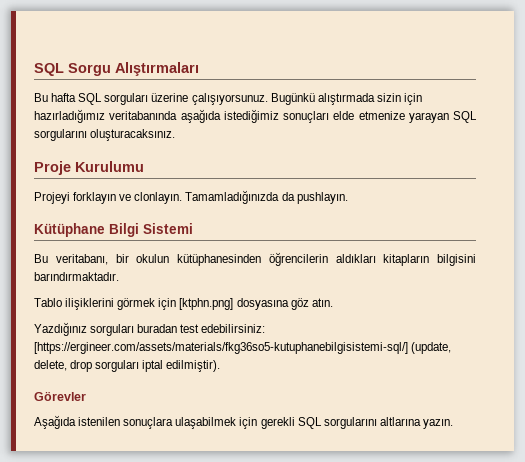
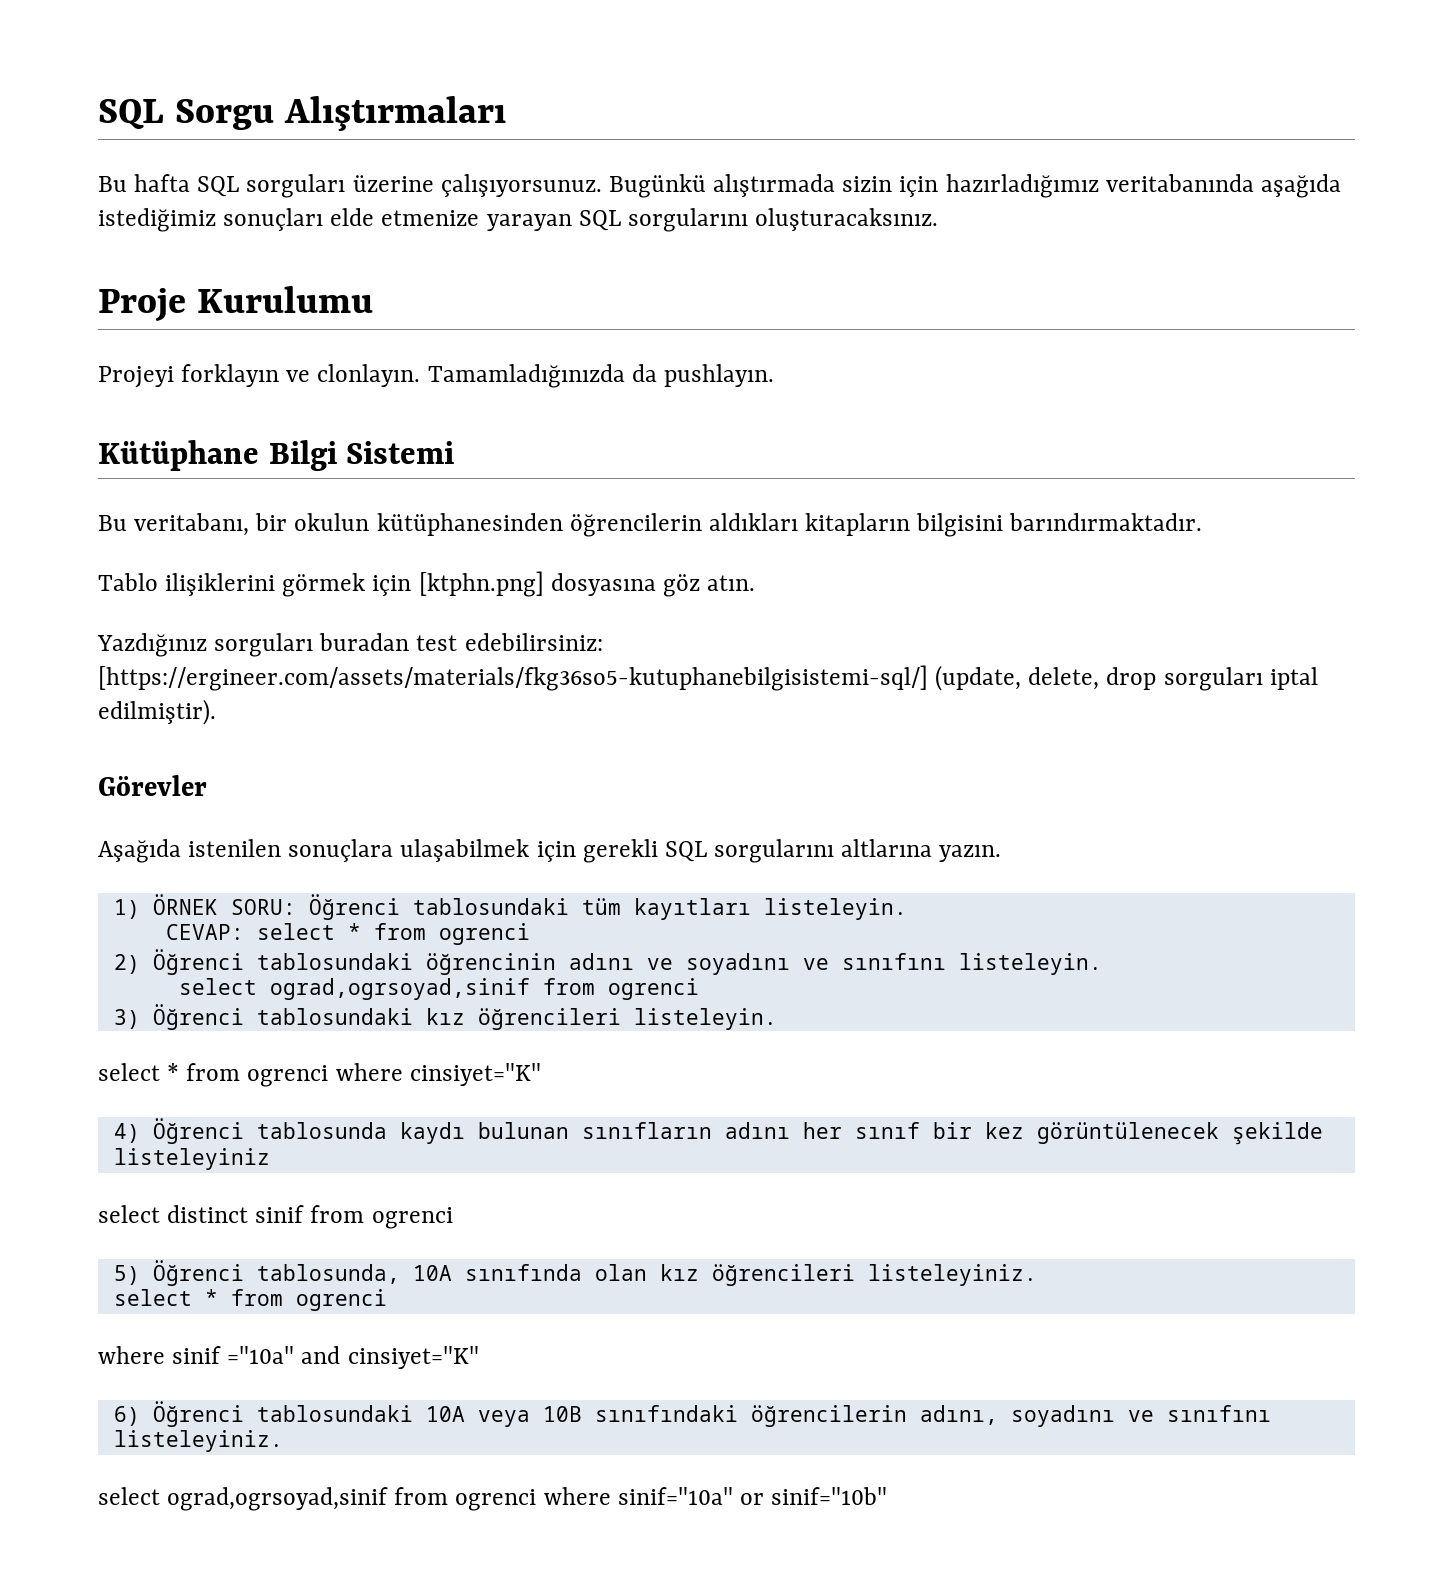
+ 1) ÖRNEK SORU: Öğrenci tablosundaki tüm kayıtları listeleyin.
+ CEVAP: select * from ogrenci
+ 2) Öğrenci tablosundaki öğrencinin adını ve soyadını ve sınıfını listeleyin.
+ select ograd,ogrsoyad,sinif from ogrenci
+ 3) Öğrenci tablosundaki kız öğrencileri listeleyin.
+ select * from ogrenci where cinsiyet="K"
+ 4) Öğrenci tablosunda kaydı bulunan sınıfların adını her sınıf bir kez görüntülenecek şekilde listeleyiniz
+ select distinct sinif from ogrenci
+ 5) Öğrenci tablosunda, 10A sınıfında olan kız öğrencileri listeleyiniz.
+ select * from ogrenci
+ where sinif ="10a" and cinsiyet="K"
+ 6) Öğrenci tablosundaki 10A veya 10B sınıfındaki öğrencilerin adını, soyadını ve sınıfını listeleyiniz.
+ select ograd,ogrsoyad,sinif from ogrenci where sinif="10a" or sinif="10b"

